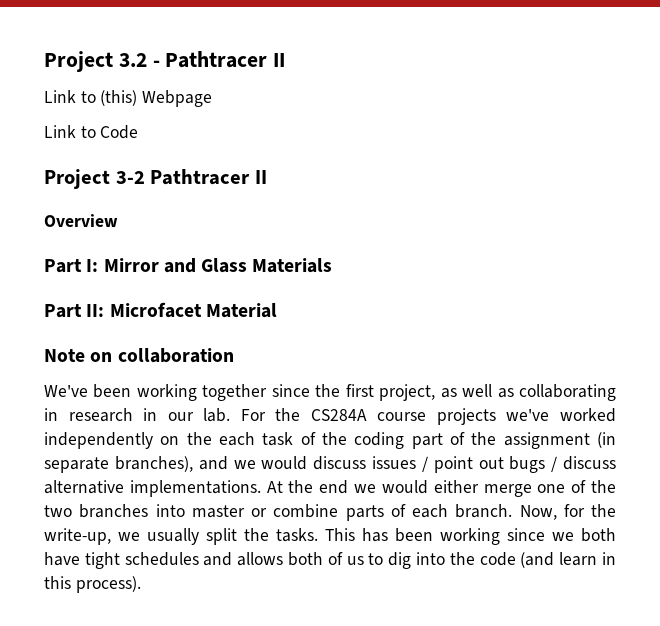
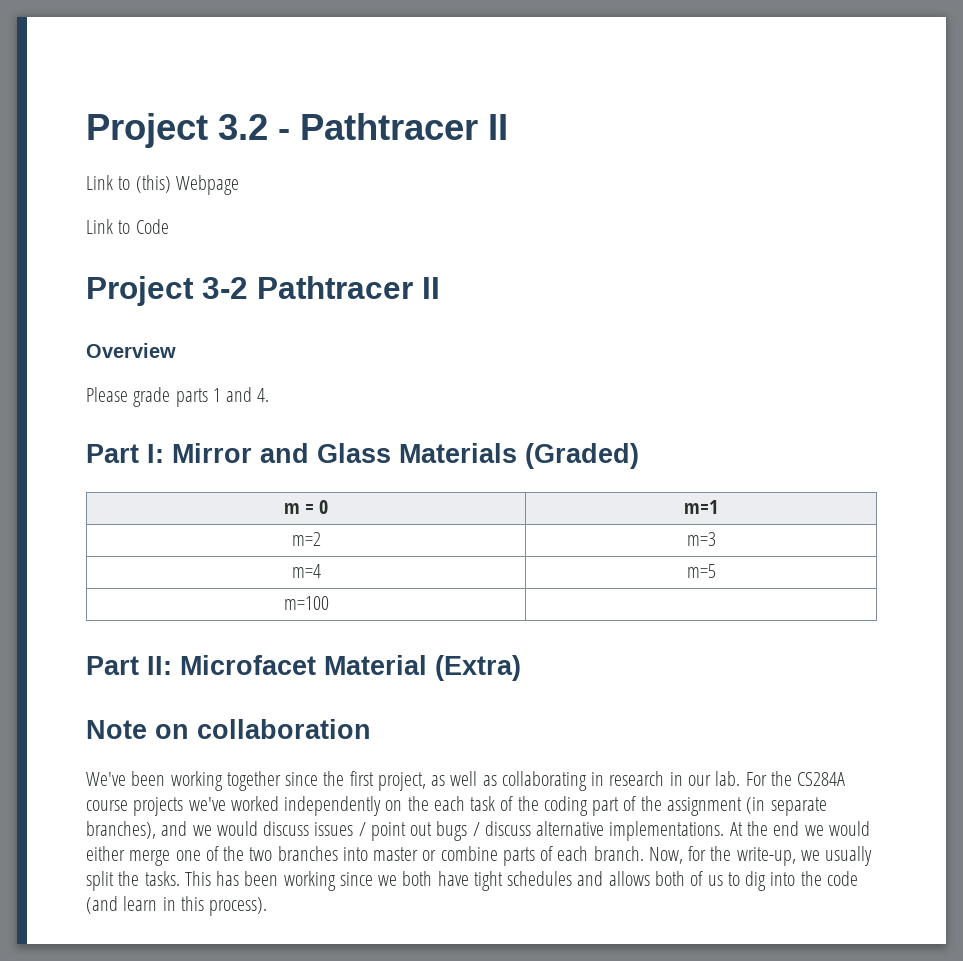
+ Please grade parts 1 and 4.
- Part I: Mirror and Glass Materials
+ Part I: Mirror and Glass Materials (Graded)
+ m = 0 | m=1
+ m=2 | m=3
+ m=4 | m=5
+ m=100 |
- Part II: Microfacet Material
+ Part II: Microfacet Material (Extra)

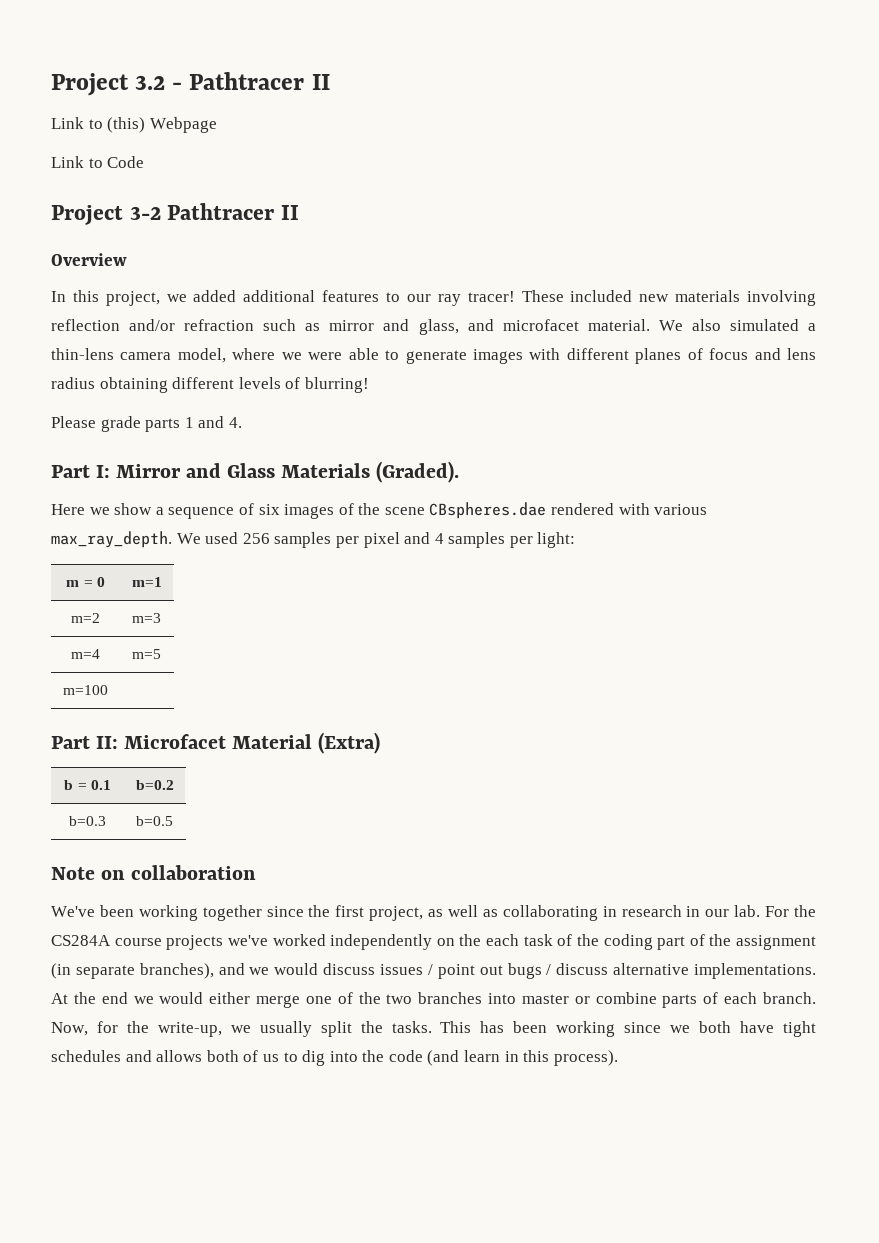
+ In this project, we added additional features to our ray tracer! These included new materials involving reflection and/or refraction such as mirror and glass, and microfacet material. We also simulated a thin-lens camera model, where we were able to generate images with different planes of focus and lens radius obtaining different levels of blurring!
- Part I: Mirror and Glass Materials (Graded)
+ Part I: Mirror and Glass Materials (Graded).
+ Here we show a sequence of six images of the scene CBspheres.dae rendered with various max_ray_depth. We used 256 samples per pixel and 4 samples per light:
+ b = 0.1 | b=0.2
+ b=0.3 | b=0.5

